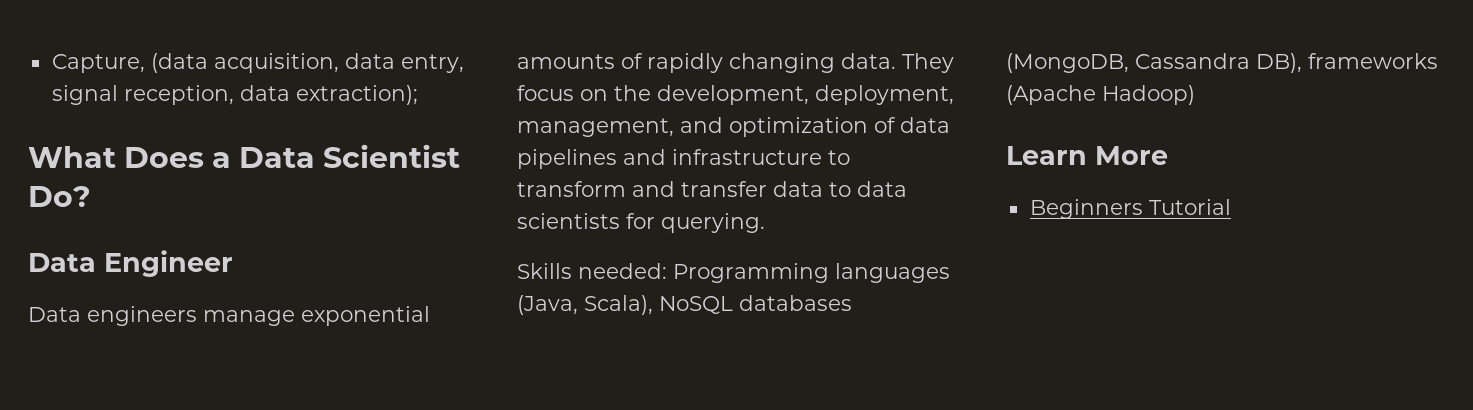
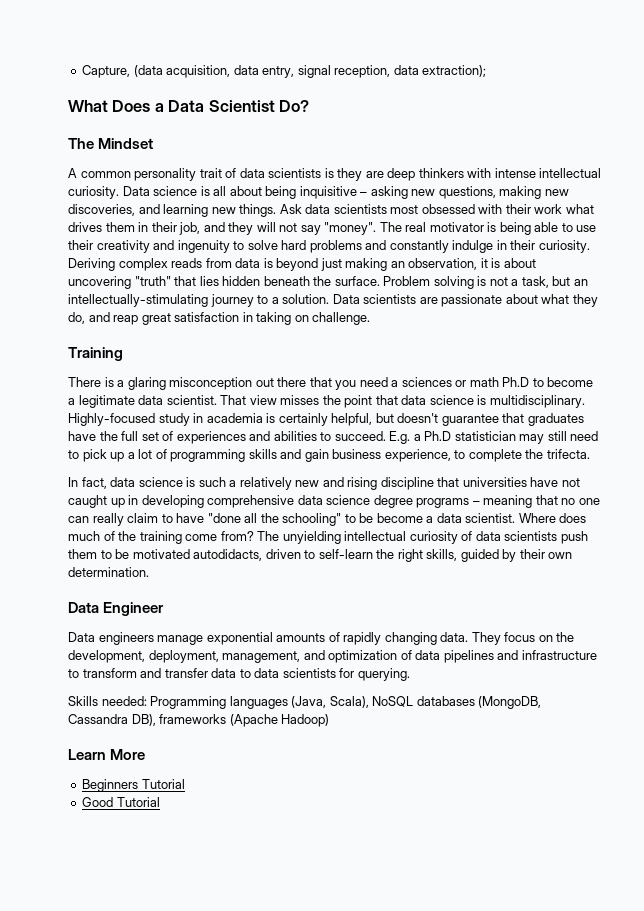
+ The Mindset
+ A common personality trait of data scientists is they are deep thinkers with intense intellectual curiosity. Data science is all about being inquisitive – asking new questions, making new discoveries, and learning new things. Ask data scientists most obsessed with their work what drives them in their job, and they will not say "money". The real motivator is being able to use their creativity and ingenuity to solve hard problems and constantly indulge in their curiosity. Deriving complex reads from data is beyond just making an observation, it is about uncovering "truth" that lies hidden beneath the surface. Problem solving is not a task, but an intellectually-stimulating journey to a solution. Data scientists are passionate about what they do, and reap great satisfaction in taking on challenge.
+ Training
+ There is a glaring misconception out there that you need a sciences or math Ph.D to become a legitimate data scientist. That view misses the point that data science is multidisciplinary. Highly-focused study in academia is certainly helpful, but doesn't guarantee that graduates have the full set of experiences and abilities to succeed. E.g. a Ph.D statistician may still need to pick up a lot of programming skills and gain business experience, to complete the trifecta.
+ In fact, data science is such a relatively new and rising discipline that universities have not caught up in developing comprehensive data science degree programs – meaning that no one can really claim to have "done all the schooling" to be become a data scientist. Where does much of the training come from? The unyielding intellectual curiosity of data scientists push them to be motivated autodidacts, driven to self-learn the right skills, guided by their own determination.
+ Good Tutorial

